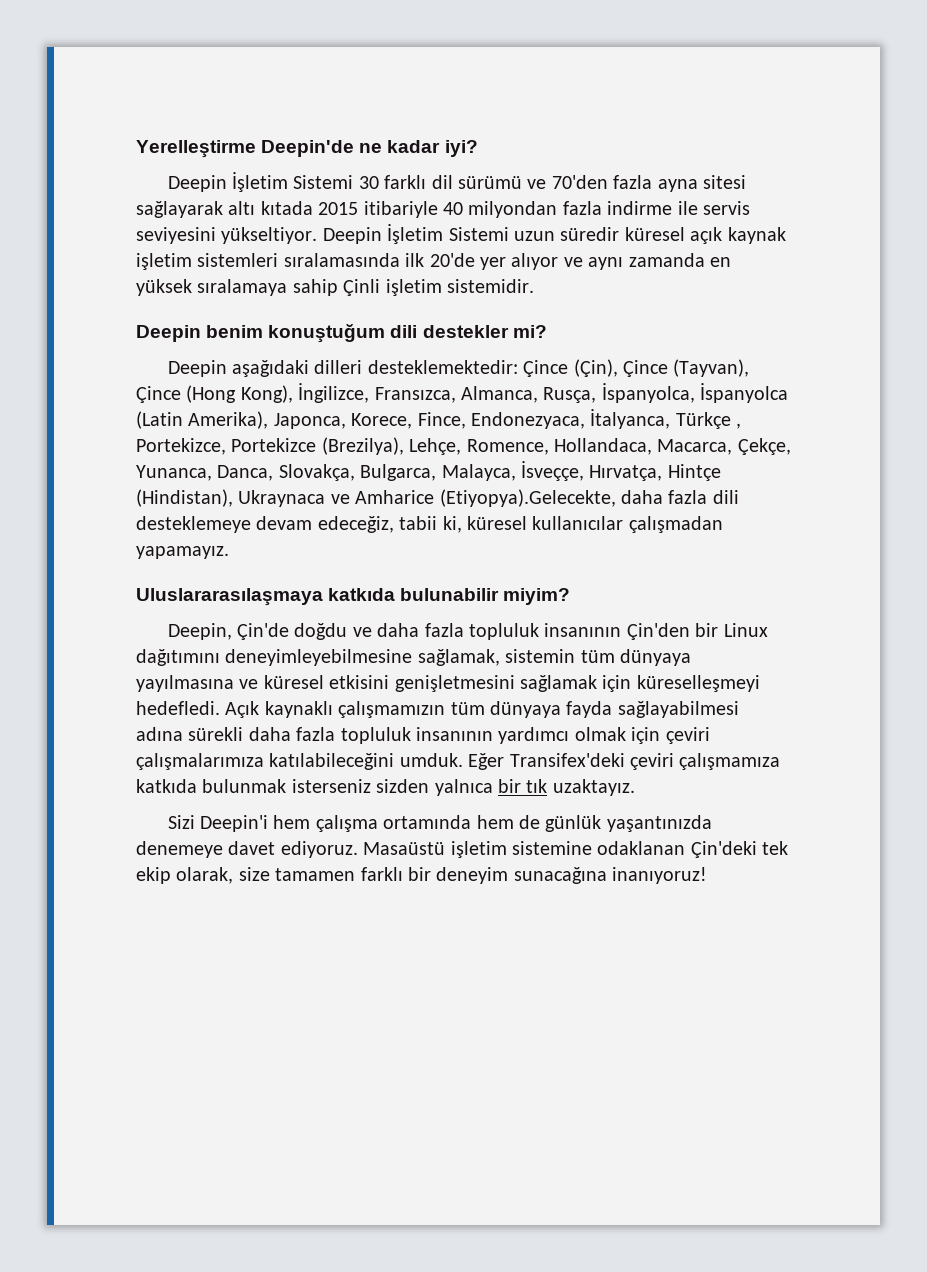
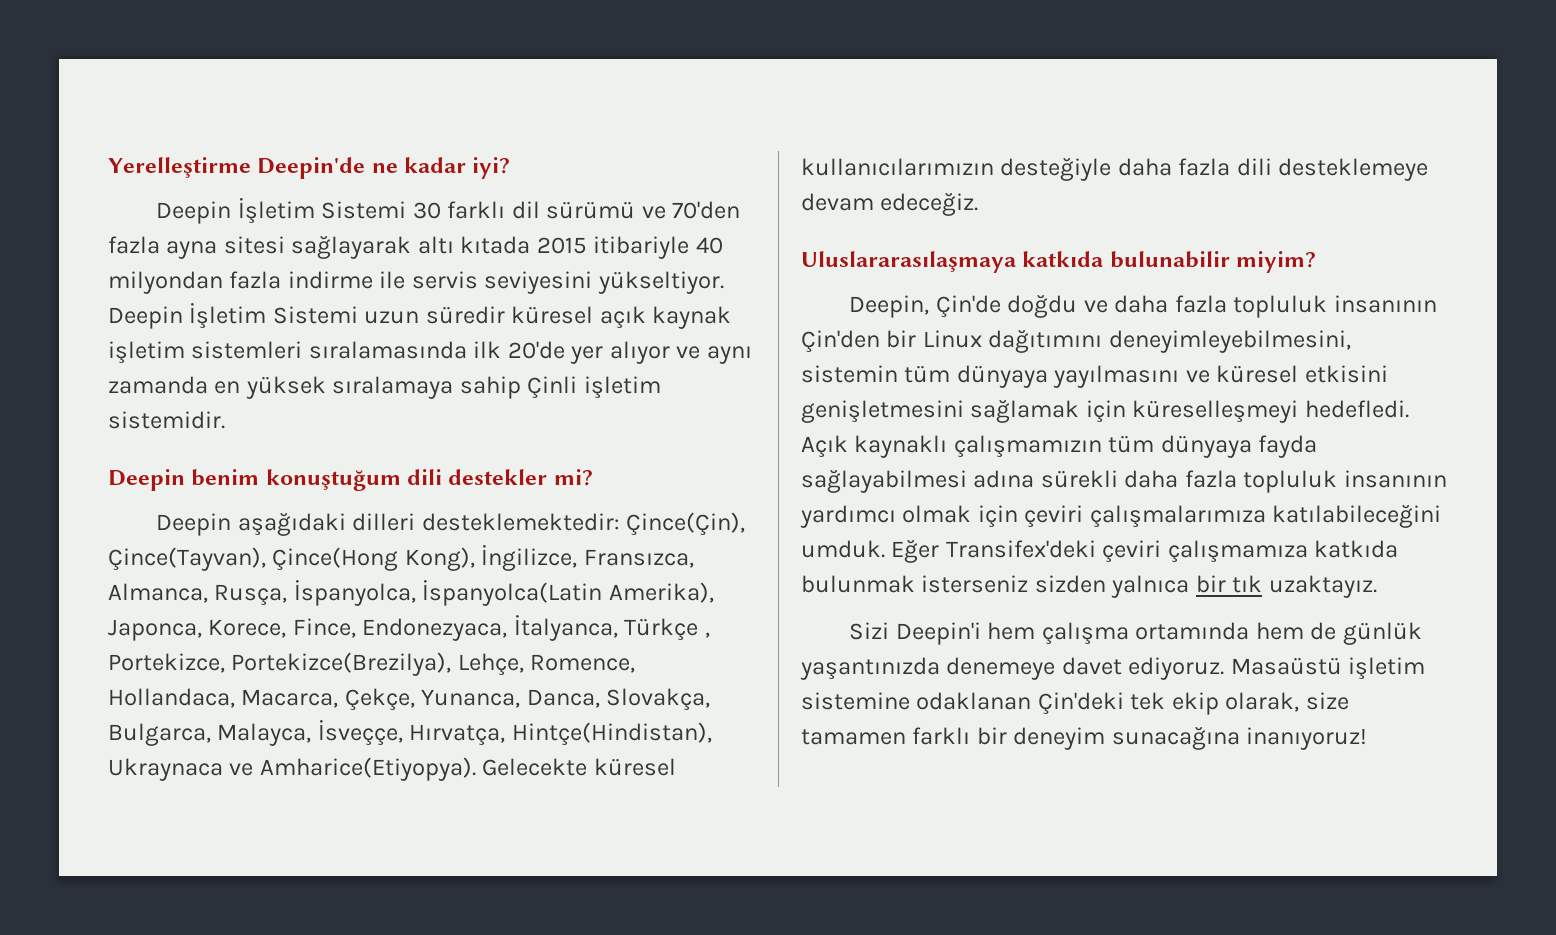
- Deepin aşağıdaki dilleri desteklemektedir: Çince (Çin), Çince (Tayvan), Çince (Hong Kong), İngilizce, Fransızca, Almanca, Rusça, İspanyolca, İspanyolca (Latin Amerika), Japonca, Korece, Fince, Endonezyaca, İtalyanca, Türkçe , Portekizce, Portekizce (Brezilya), Lehçe, Romence, Hollandaca, Macarca, Çekçe, Yunanca, Danca, Slovakça, Bulgarca, Malayca, İsveççe, Hırvatça, Hintçe (Hindistan), Ukraynaca ve Amharice (Etiyopya).Gelecekte, daha fazla dili desteklemeye devam edeceğiz, tabii ki, küresel kullanıcılar çalışmadan yapamayız.
+ Deepin aşağıdaki dilleri desteklemektedir: Çince(Çin), Çince(Tayvan), Çince(Hong Kong), İngilizce, Fransızca, Almanca, Rusça, İspanyolca, İspanyolca(Latin Amerika), Japonca, Korece, Fince, Endonezyaca, İtalyanca, Türkçe , Portekizce, Portekizce(Brezilya), Lehçe, Romence, Hollandaca, Macarca, Çekçe, Yunanca, Danca, Slovakça, Bulgarca, Malayca, İsveççe, Hırvatça, Hintçe(Hindistan), Ukraynaca ve Amharice(Etiyopya). Gelecekte küresel kullanıcılarımızın desteğiyle daha fazla dili desteklemeye devam edeceğiz.
- Deepin, Çin'de doğdu ve daha fazla topluluk insanının Çin'den bir Linux dağıtımını deneyimleyebilmesine sağlamak, sistemin tüm dünyaya yayılmasına ve küresel etkisini genişletmesini sağlamak için küreselleşmeyi hedefledi.
+ Deepin, Çin'de doğdu ve daha fazla topluluk insanının Çin'den bir Linux dağıtımını deneyimleyebilmesini, sistemin tüm dünyaya yayılmasını ve küresel etkisini genişletmesini sağlamak için küreselleşmeyi hedefledi.

